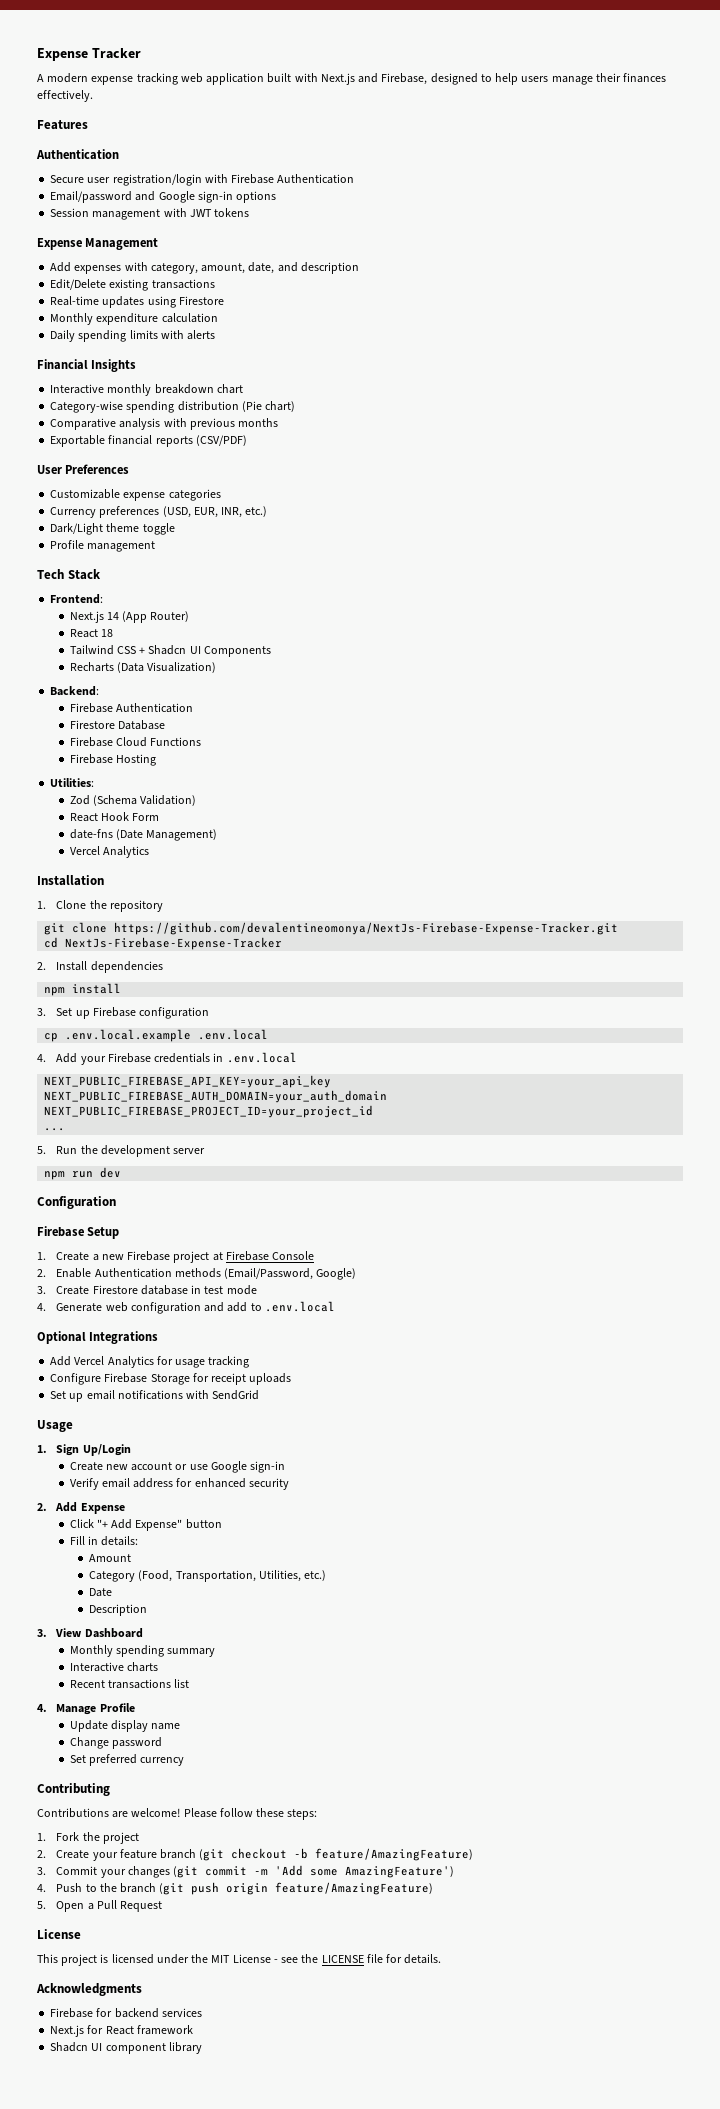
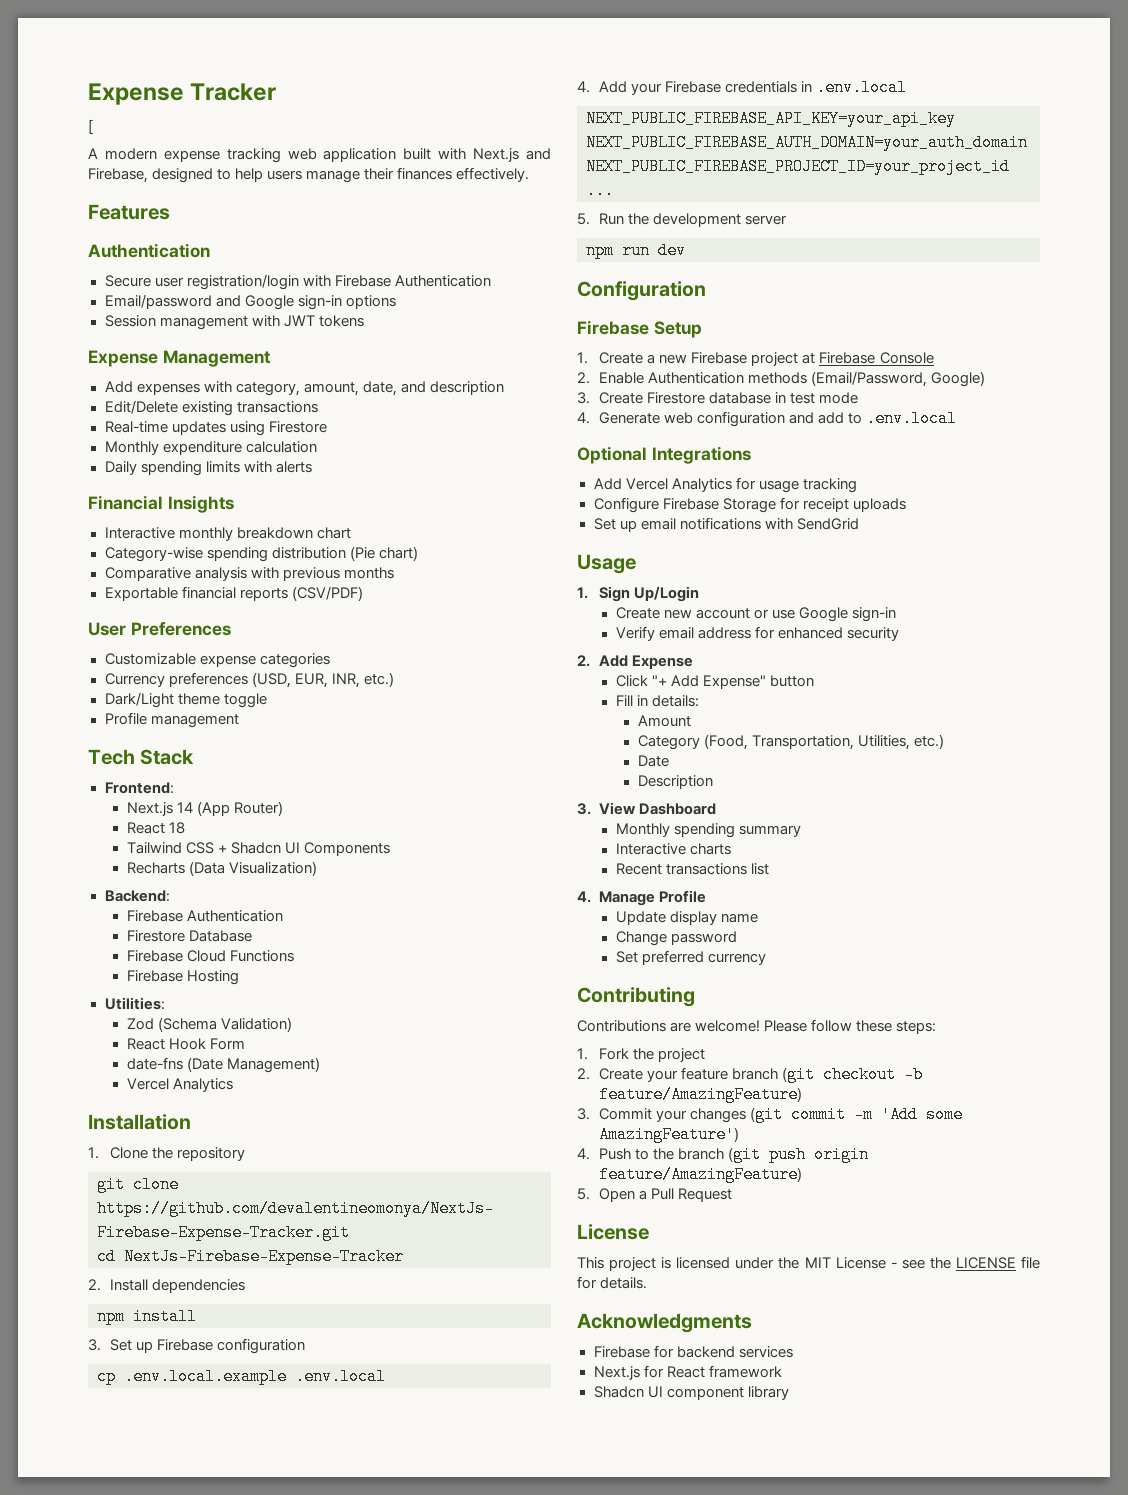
+ [

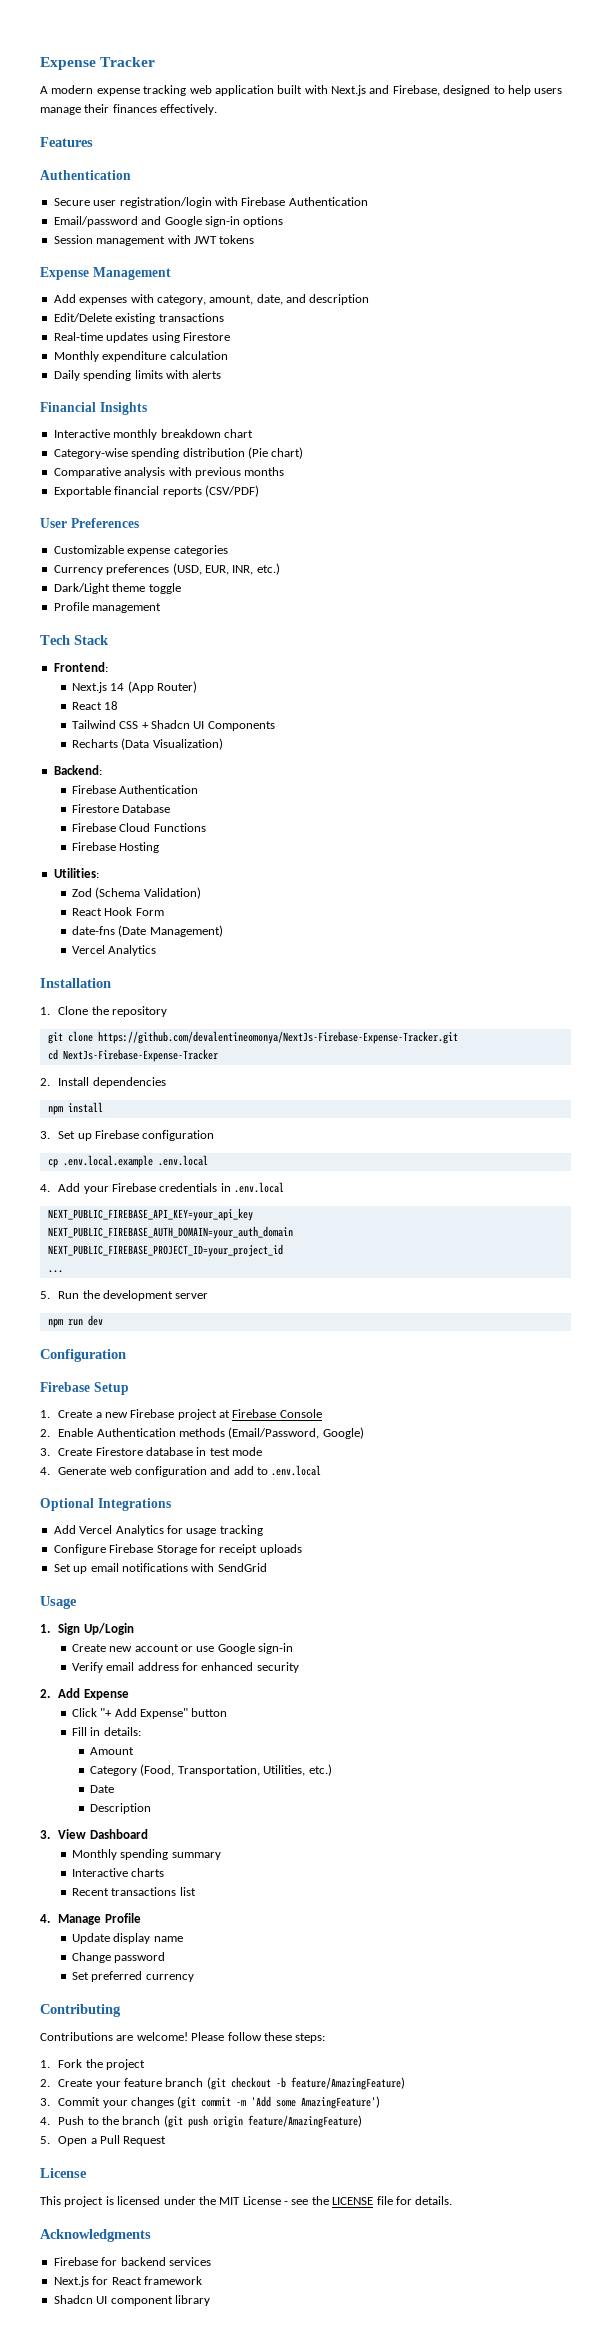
- [

